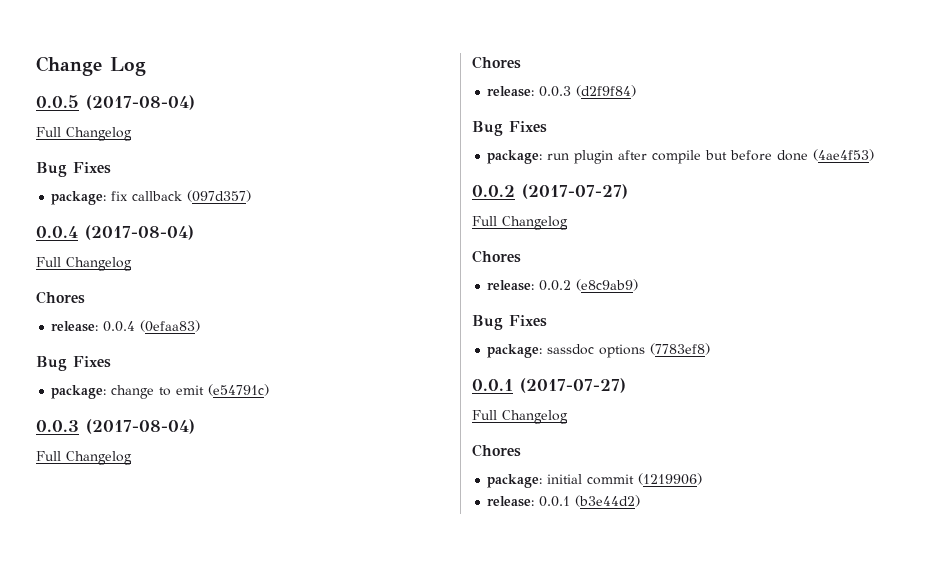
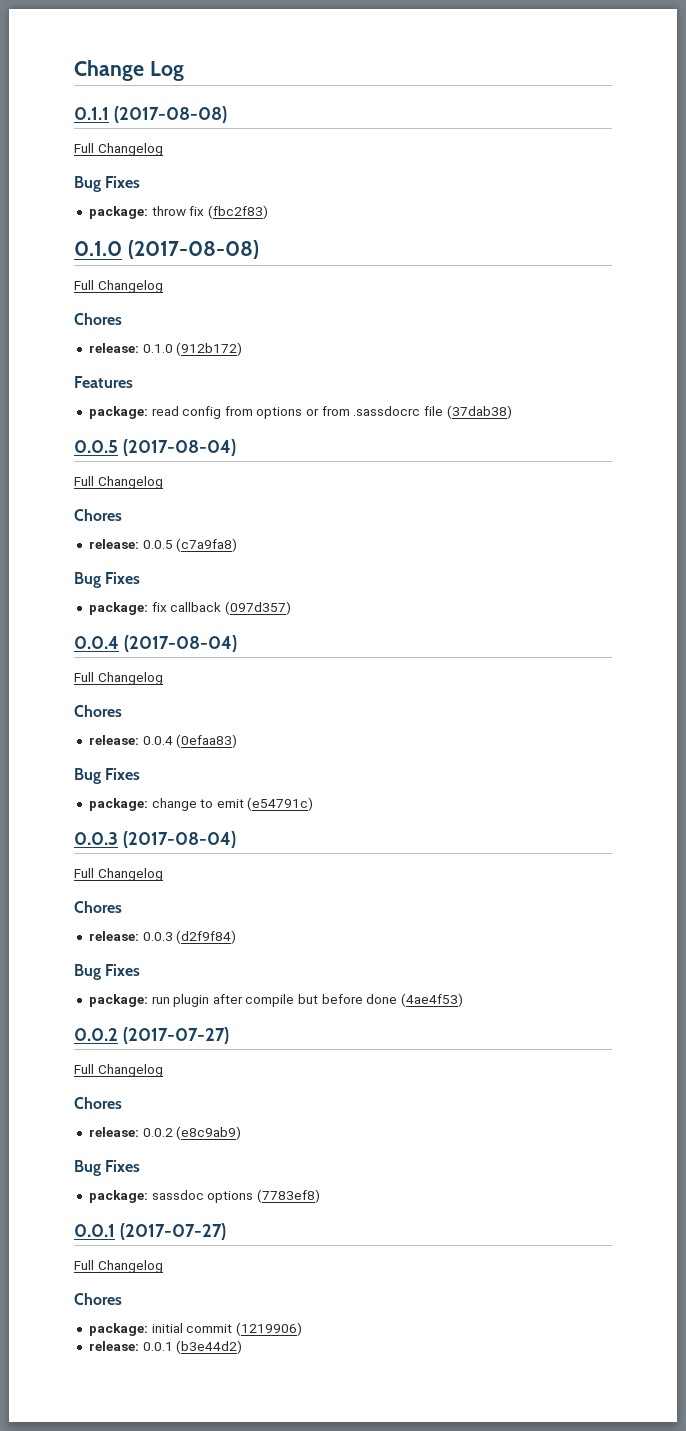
+ 0.1.1 (2017-08-08)
+ Full Changelog
+ Bug Fixes
+ package: throw fix (fbc2f83)
+ 0.1.0 (2017-08-08)
+ Full Changelog
+ Chores
+ release: 0.1.0 (912b172)
+ Features
+ package: read config from options or from .sassdocrc file (37dab38)
  0.0.5 (2017-08-04)
  Full Changelog
+ Chores
+ release: 0.0.5 (c7a9fa8)

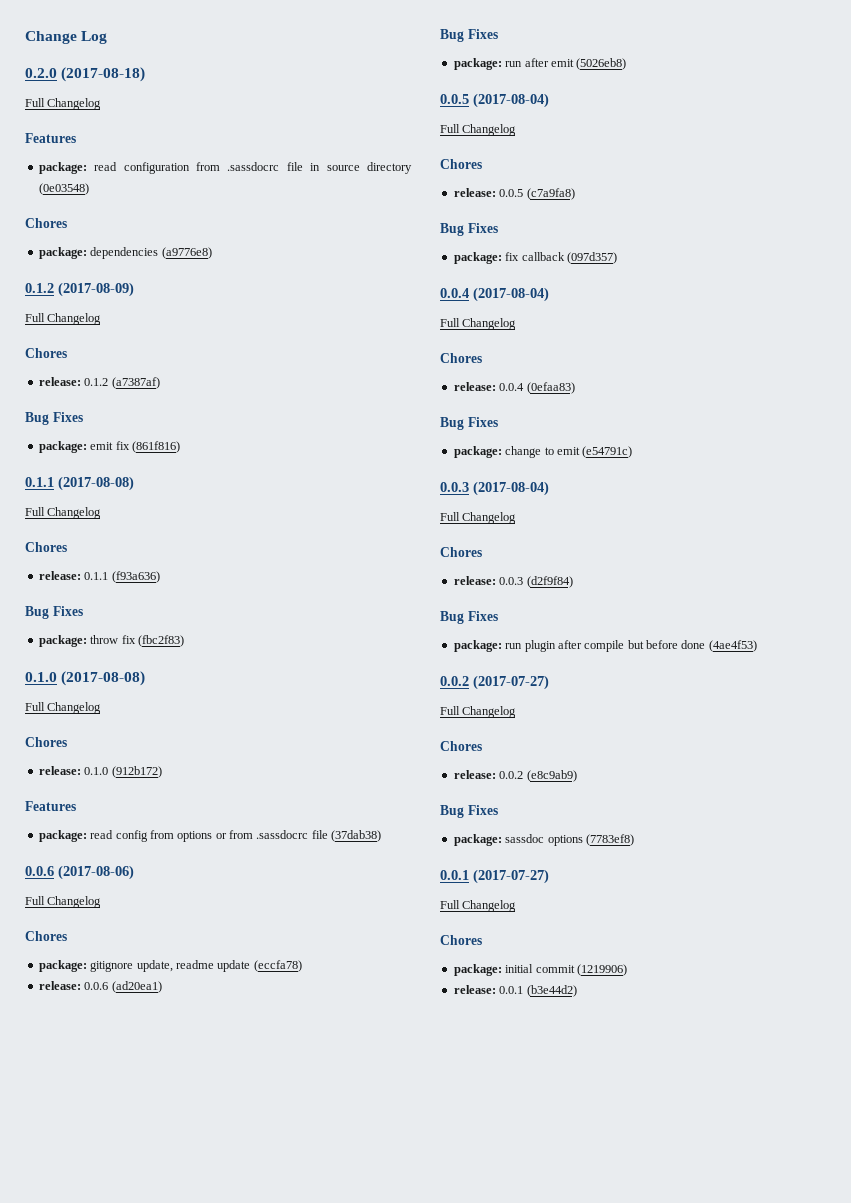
+ 0.2.0 (2017-08-18)
+ Full Changelog
+ Features
+ package: read configuration from .sassdocrc file in source directory (0e03548)
+ Chores
+ package: dependencies (a9776e8)
+ 0.1.2 (2017-08-09)
+ Full Changelog
+ Chores
+ release: 0.1.2 (a7387af)
+ Bug Fixes
+ package: emit fix (861f816)
  0.1.1 (2017-08-08)
  Full Changelog
+ Chores
+ release: 0.1.1 (f93a636)
+ 0.0.6 (2017-08-06)
+ Full Changelog
+ Chores
+ package: gitignore update, readme update (eccfa78)
+ release: 0.0.6 (ad20ea1)
+ Bug Fixes
+ package: run after emit (5026eb8)

